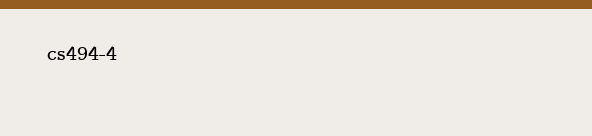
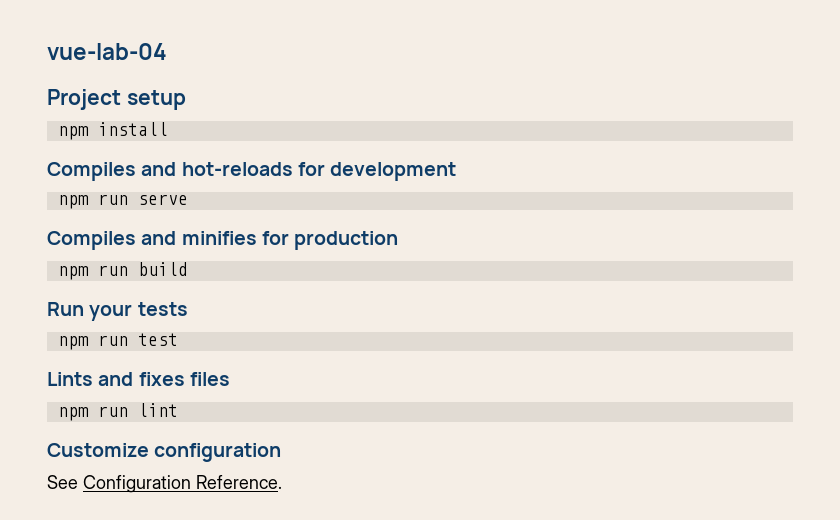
- cs494-4
+ vue-lab-04
+ Project setup
+ npm install
+ Compiles and hot-reloads for development
+ npm run serve
+ Compiles and minifies for production
+ npm run build
+ Run your tests
+ npm run test
+ Lints and fixes files
+ npm run lint
+ Customize configuration
+ See Configuration Reference.

